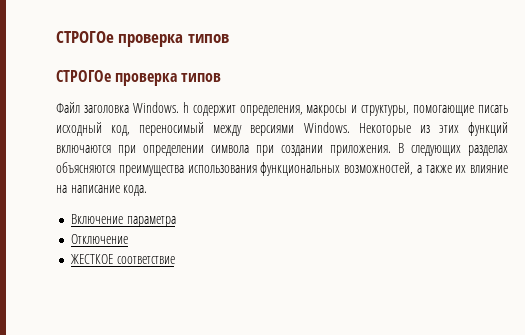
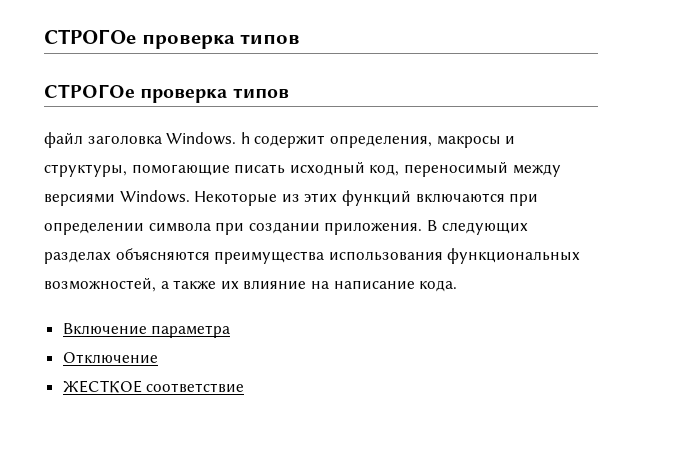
- Файл заголовка Windows. h содержит определения, макросы и структуры, помогающие писать исходный код, переносимый между версиями Windows.
+ файл заголовка Windows. h содержит определения, макросы и структуры, помогающие писать исходный код, переносимый между версиями Windows.

